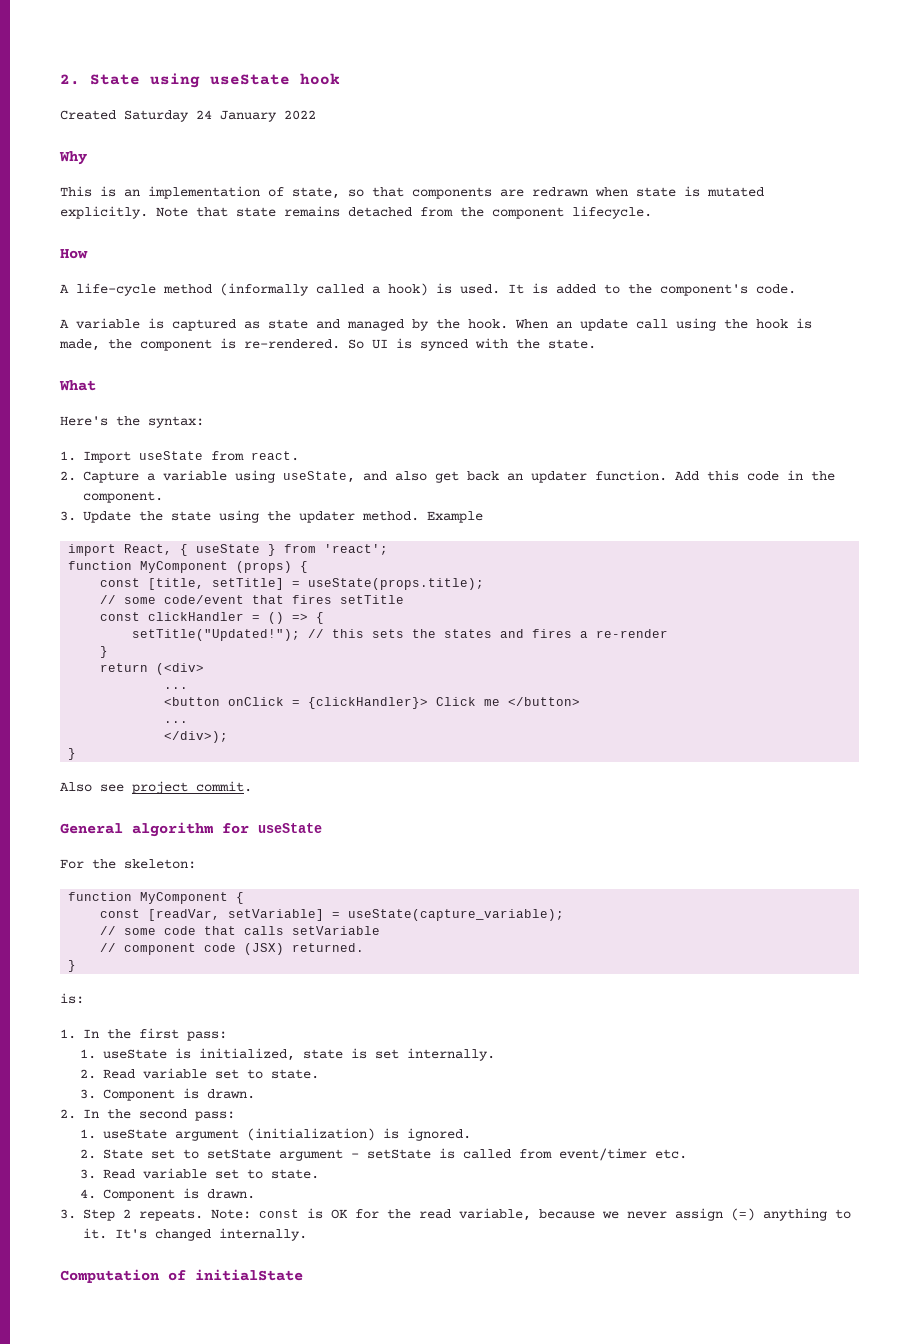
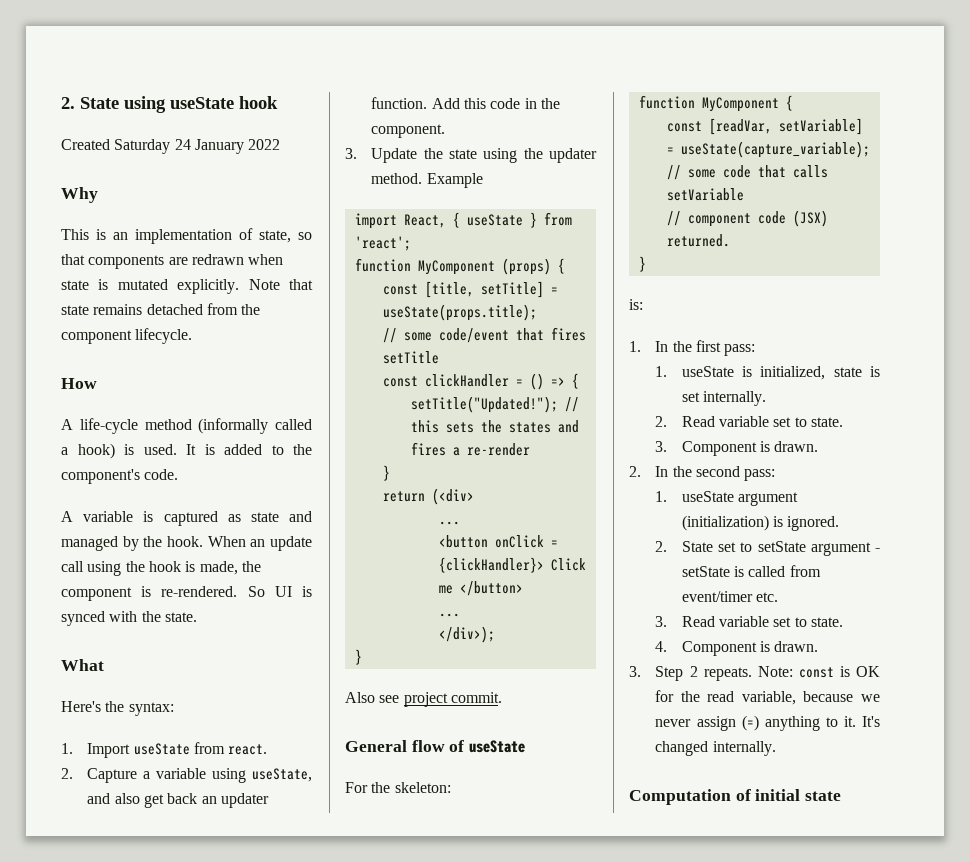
- General algorithm for useState
+ General flow of useState
- Computation of initialState
+ Computation of initial state

